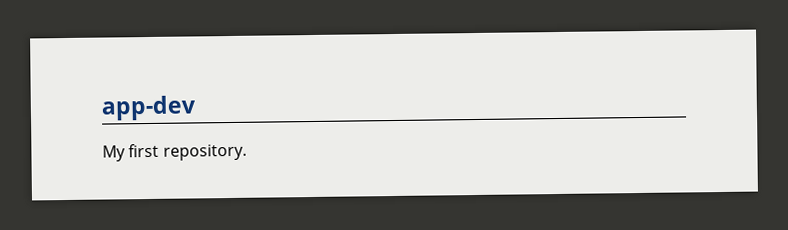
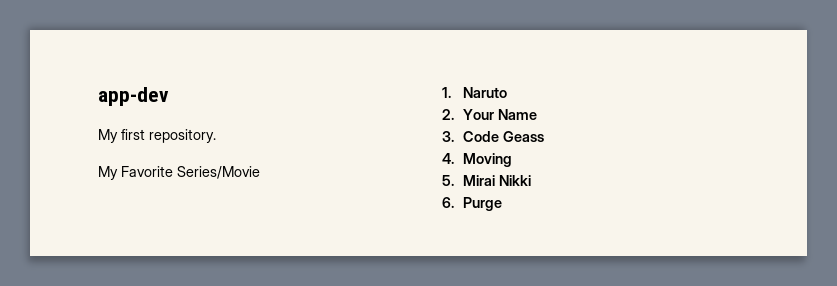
+ My Favorite Series/Movie
+ 1. Naruto
+ 2. Your Name
+ 3. Code Geass
+ 4. Moving
+ 5. Mirai Nikki
+ 6. Purge

